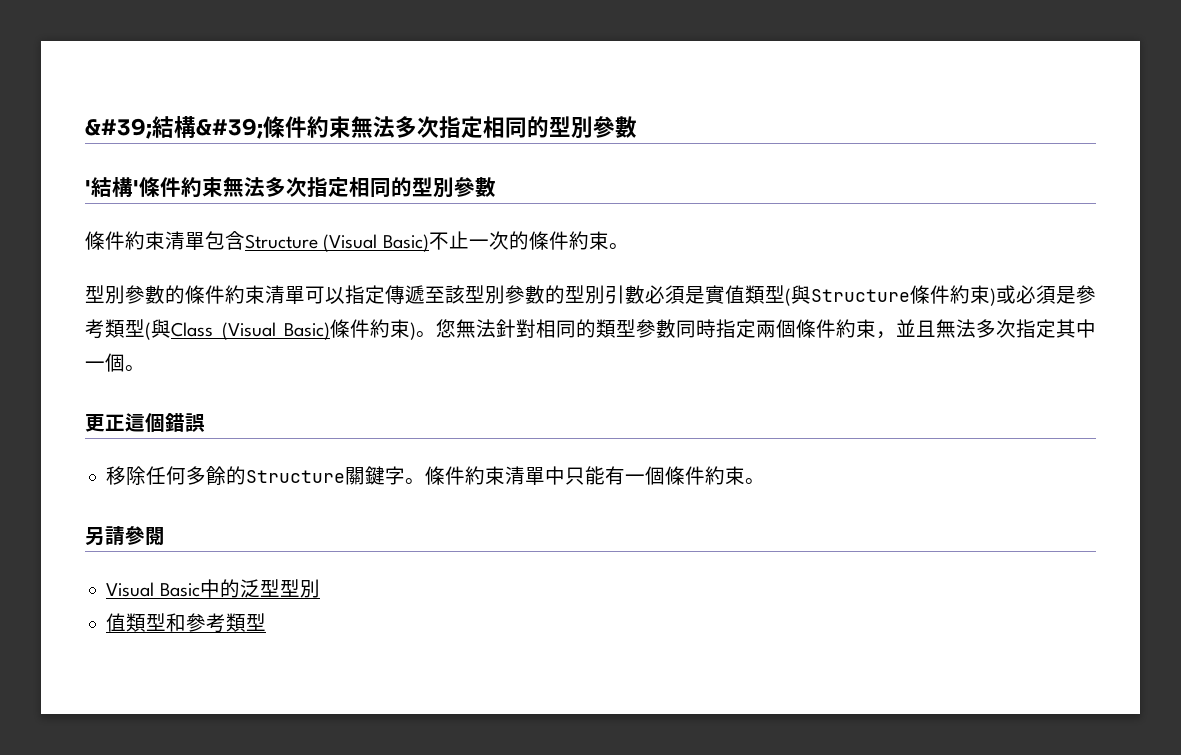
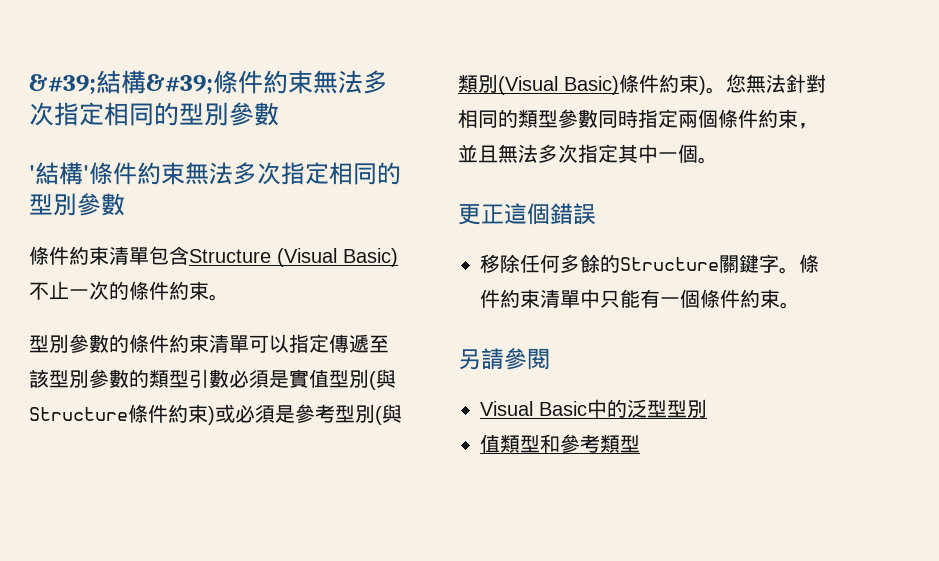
- 型別參數的條件約束清單可以指定傳遞至該型別參數的型別引數必須是實值類型(與Structure條件約束)或必須是參考類型(與Class (Visual Basic)條件約束)。
+ 型別參數的條件約束清單可以指定傳遞至該型別參數的類型引數必須是實值型別(與Structure條件約束)或必須是參考型別(與類別(Visual Basic)條件約束)。

